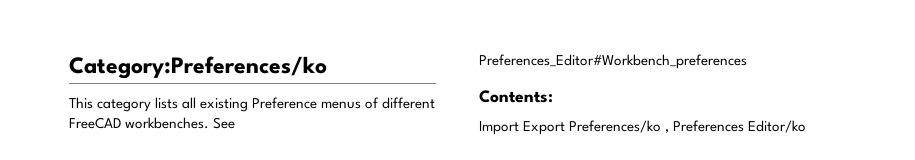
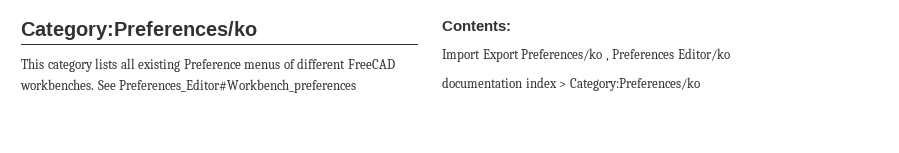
+ documentation index > Category:Preferences/ko

